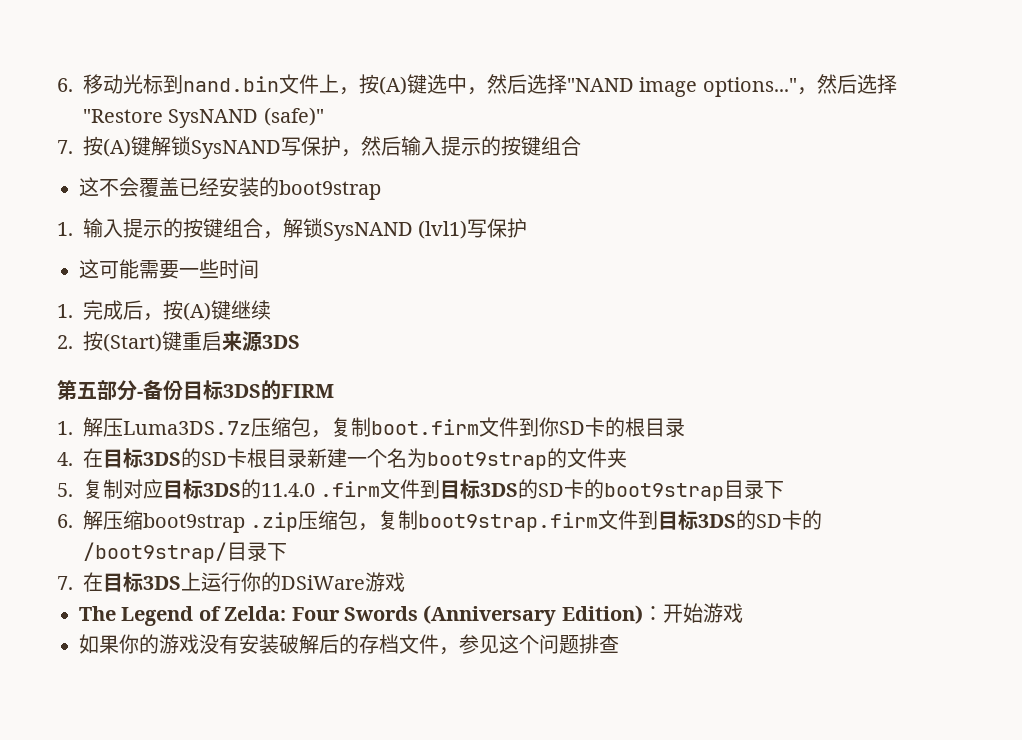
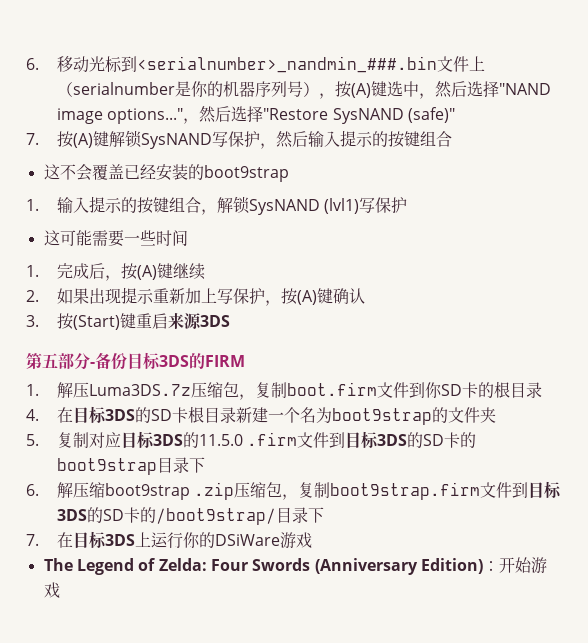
- 6.移动光标到nand.bin文件上，按(A)键选中，然后选择"NAND image options..."
+ 6.移动光标到<serialnumber>_nandmin_###.bin文件上（serialnumber是你的机器序列号），按(A)键选中，然后选择"NAND image options..."
- 2.按(Start)键重启来源3DS
+ 2.如果出现提示重新加上写保护，按(A)键确认
+ 3.按(Start)键重启来源3DS
- 5.复制对应目标3DS的11.4.0 .firm文件到目标3DS的SD卡的boot9strap目录下
+ 5.复制对应目标3DS的11.5.0 .firm文件到目标3DS的SD卡的boot9strap目录下
- 如果你的游戏没有安装破解后的存档文件，参见这个问题排查

